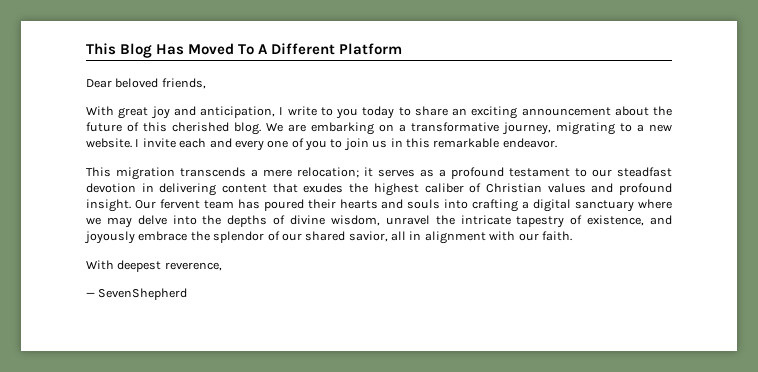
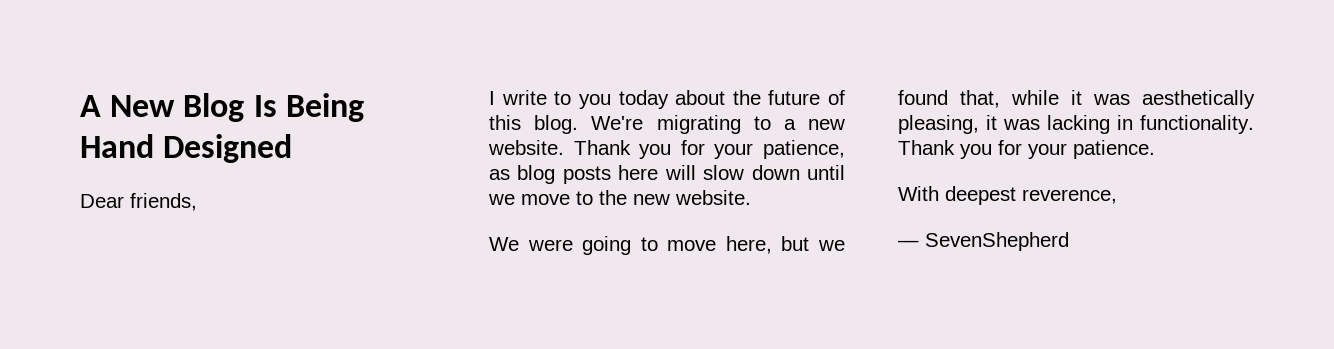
- This Blog Has Moved To A Different Platform
+ A New Blog Is Being Hand Designed
- Dear beloved friends,
+ Dear friends,
- With great joy and anticipation, I write to you today to share an exciting announcement about the future of this cherished blog. We are embarking on a transformative journey, migrating to a new website.
+ I write to you today about the future of this blog. We're migrating to a new website.
- I invite each and every one of you to join us in this remarkable endeavor.
- This migration transcends a mere relocation; it serves as a profound testament to our steadfast devotion in delivering content that exudes the highest caliber of Christian values and profound insight. Our fervent team has poured their hearts and souls into crafting a digital sanctuary where we may delve into the depths of divine wisdom, unravel the intricate tapestry of existence, and joyously embrace the splendor of our shared savior, all in alignment with our faith.
+ Thank you for your patience, as blog posts here will slow down until we move to the new website.
+ We were going to move here, but we found that, while it was aesthetically pleasing, it was lacking in functionality. Thank you for your patience.

